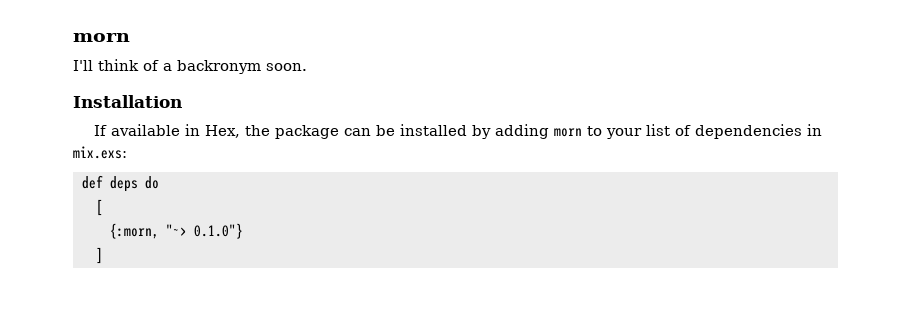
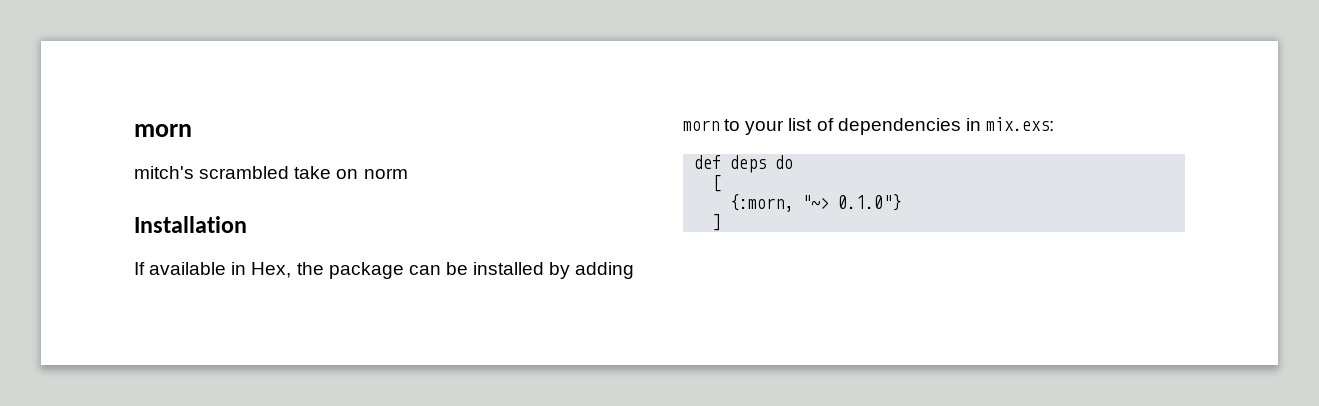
- I'll think of a backronym soon.
+ mitch's scrambled take on norm

